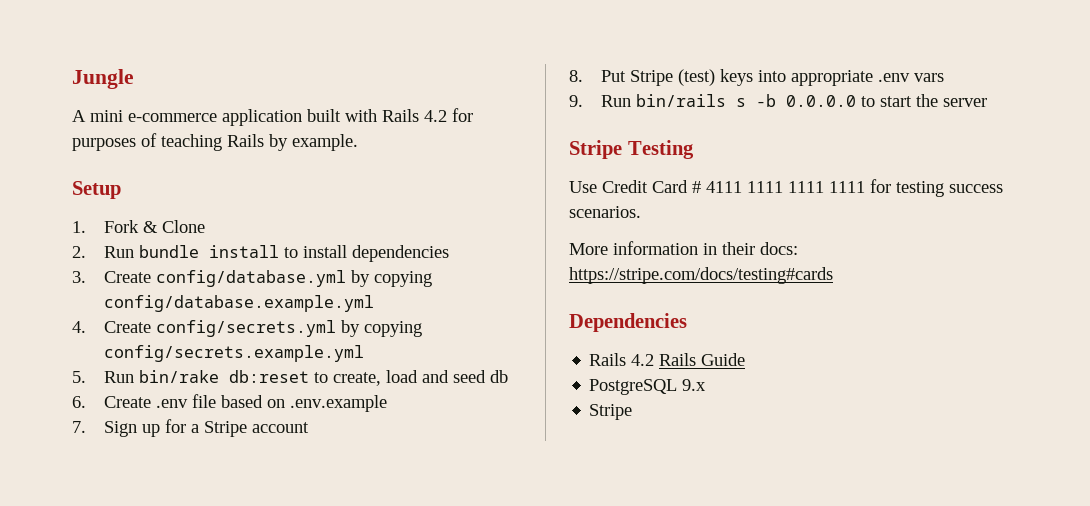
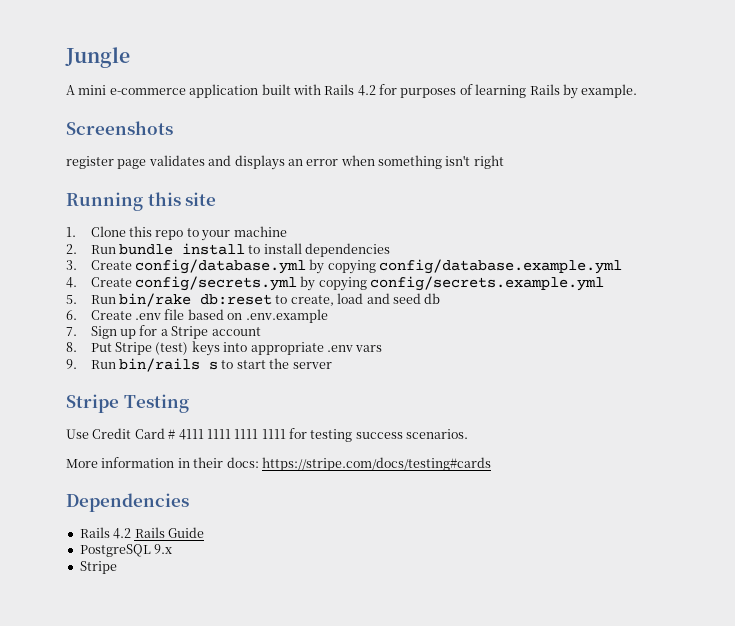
- A mini e-commerce application built with Rails 4.2 for purposes of teaching Rails by example.
+ A mini e-commerce application built with Rails 4.2 for purposes of learning Rails by example.
- Setup
+ Screenshots
+ register page validates and displays an error when something isn't right
+ Running this site
- 1. Fork & Clone
+ 1. Clone this repo to your machine
- 9. Run bin/rails s -b 0.0.0.0 to start the server
+ 9. Run bin/rails s to start the server

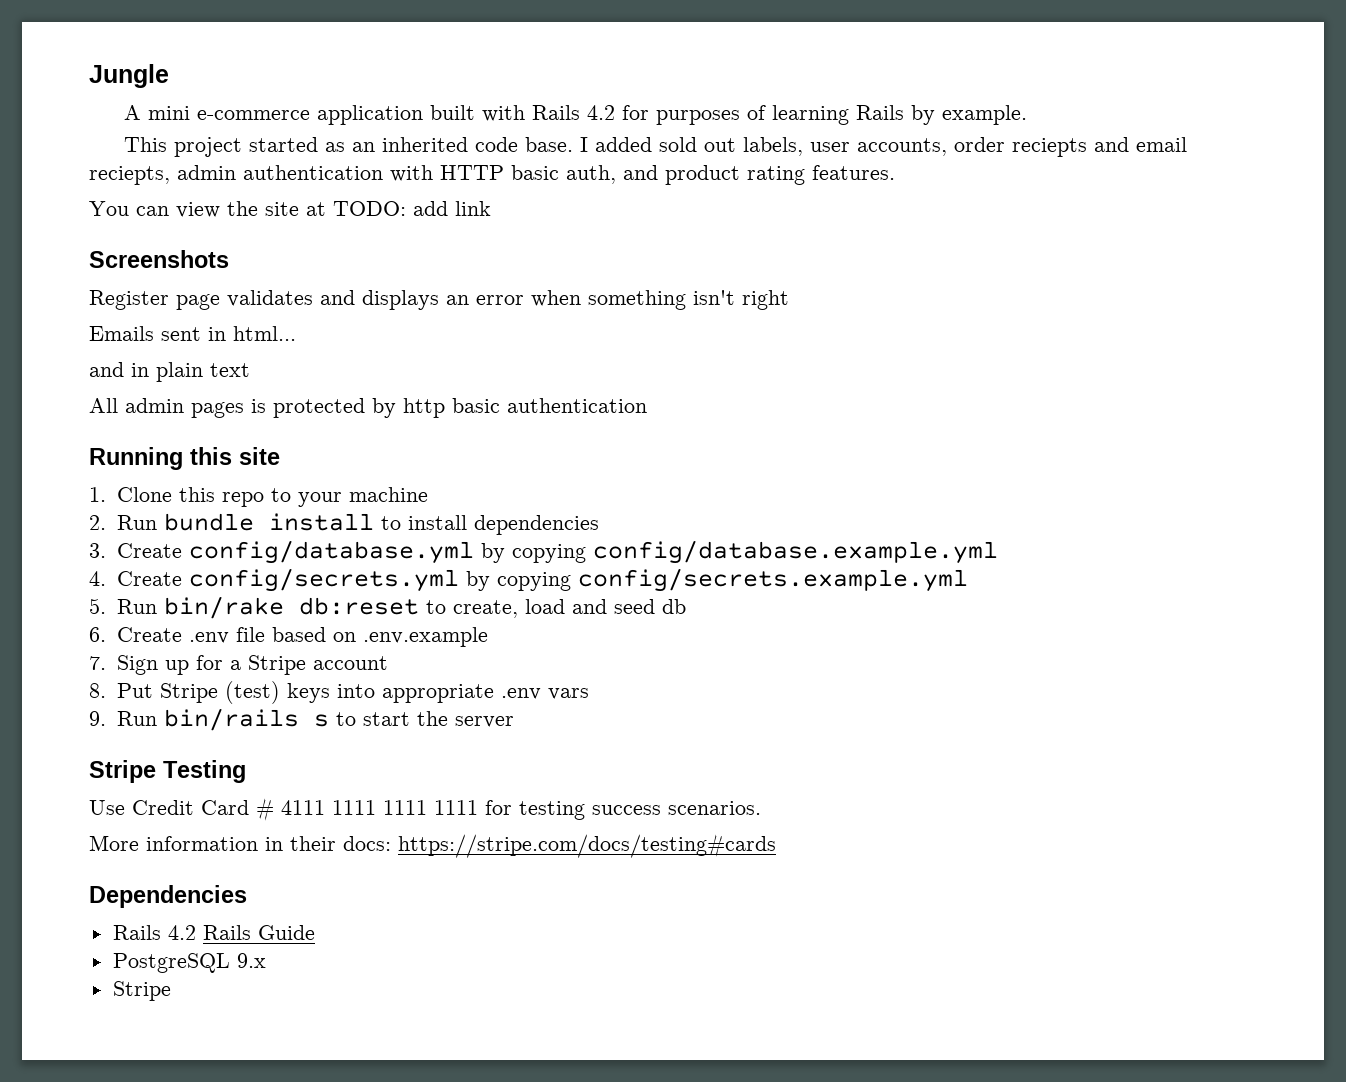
+ This project started as an inherited code base. I added sold out labels, user accounts, order reciepts and email reciepts, admin authentication with HTTP basic auth, and product rating features.
+ You can view the site at TODO: add link
- register page validates and displays an error when something isn't right
+ Register page validates and displays an error when something isn't right
+ Emails sent in html...
+ and in plain text
+ All admin pages is protected by http basic authentication

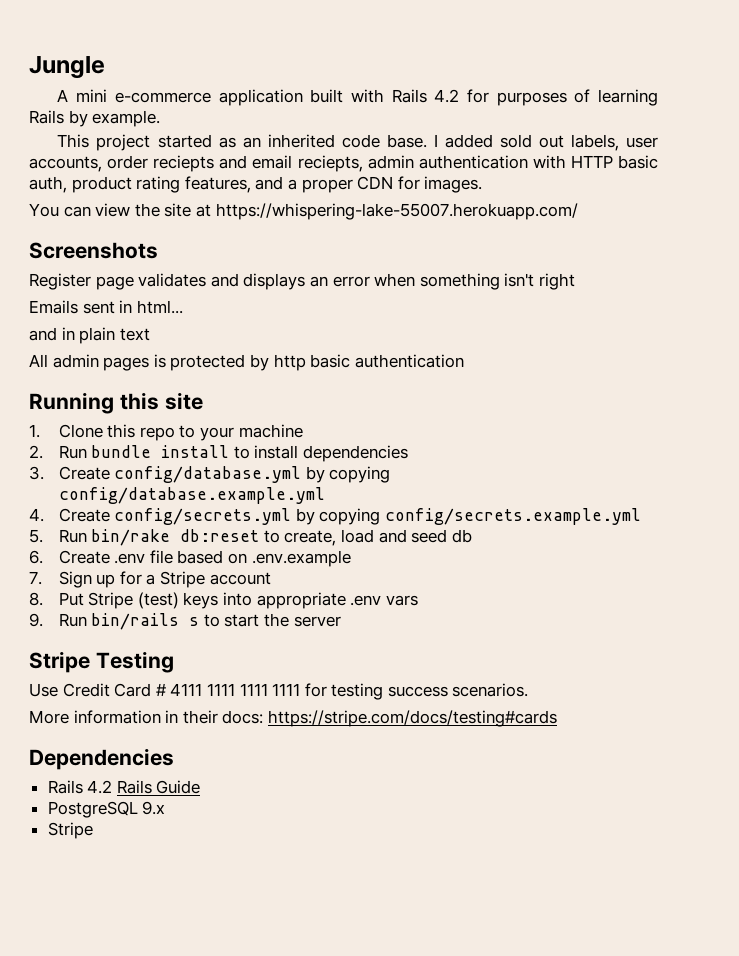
- I added sold out labels, user accounts, order reciepts and email reciepts, admin authentication with HTTP basic auth, and product rating features.
+ I added sold out labels, user accounts, order reciepts and email reciepts, admin authentication with HTTP basic auth, product rating features, and a proper CDN for images.
- You can view the site at TODO: add link
+ You can view the site at https://whispering-lake-55007.herokuapp.com/

